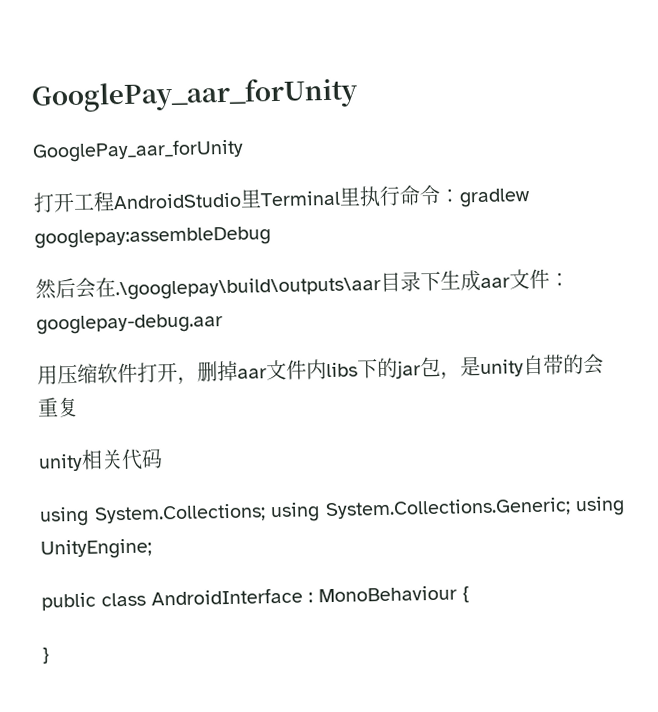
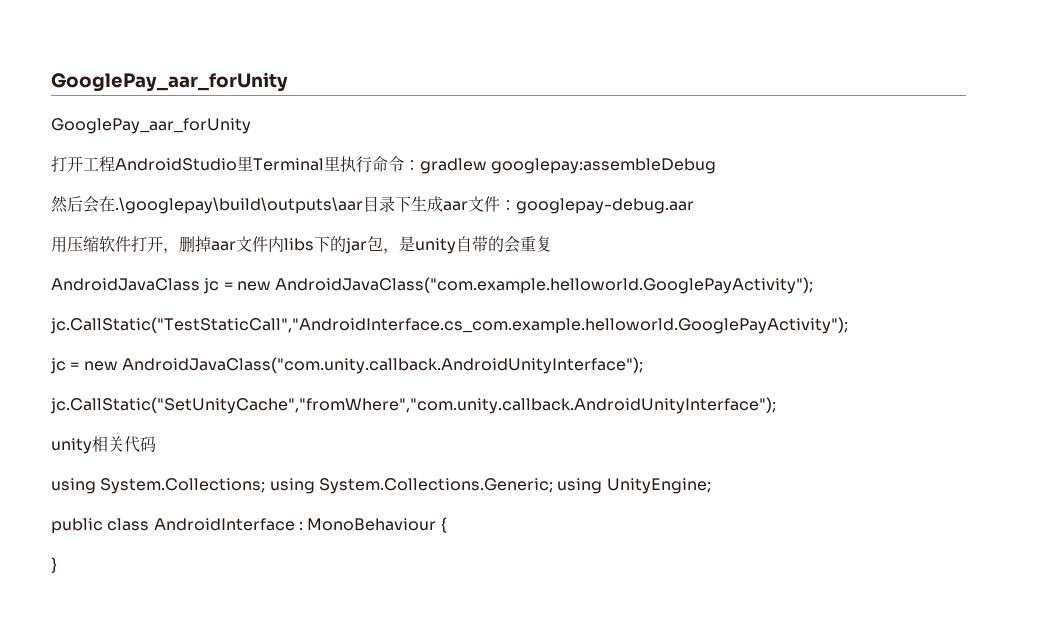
+ AndroidJavaClass jc = new AndroidJavaClass("com.example.helloworld.GooglePayActivity");
+ jc.CallStatic("TestStaticCall","AndroidInterface.cs_com.example.helloworld.GooglePayActivity");
+ jc = new AndroidJavaClass("com.unity.callback.AndroidUnityInterface");
+ jc.CallStatic("SetUnityCache","fromWhere","com.unity.callback.AndroidUnityInterface");

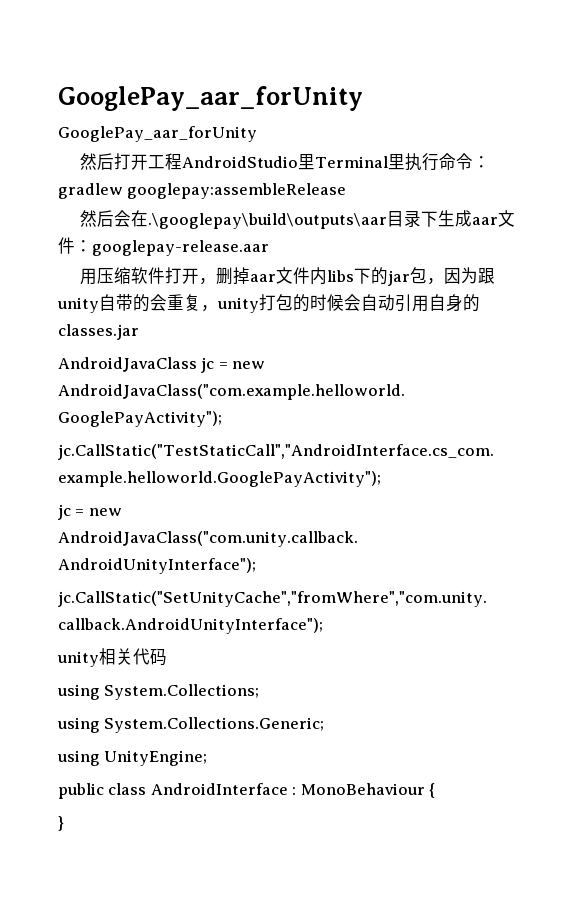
- 打开工程AndroidStudio里Terminal里执行命令：gradlew googlepay:assembleDebug
+ 然后打开工程AndroidStudio里Terminal里执行命令：gradlew googlepay:assembleRelease
- 然后会在.\googlepay\build\outputs\aar目录下生成aar文件：googlepay-debug.aar
+ 然后会在.\googlepay\build\outputs\aar目录下生成aar文件：googlepay-release.aar
- 用压缩软件打开，删掉aar文件内libs下的jar包，是unity自带的会重复
+ 用压缩软件打开，删掉aar文件内libs下的jar包，因为跟unity自带的会重复，unity打包的时候会自动引用自身的classes.jar
- using System.Collections; using System.Collections.Generic; using UnityEngine;
+ using System.Collections;
+ using System.Collections.Generic;
+ using UnityEngine;

